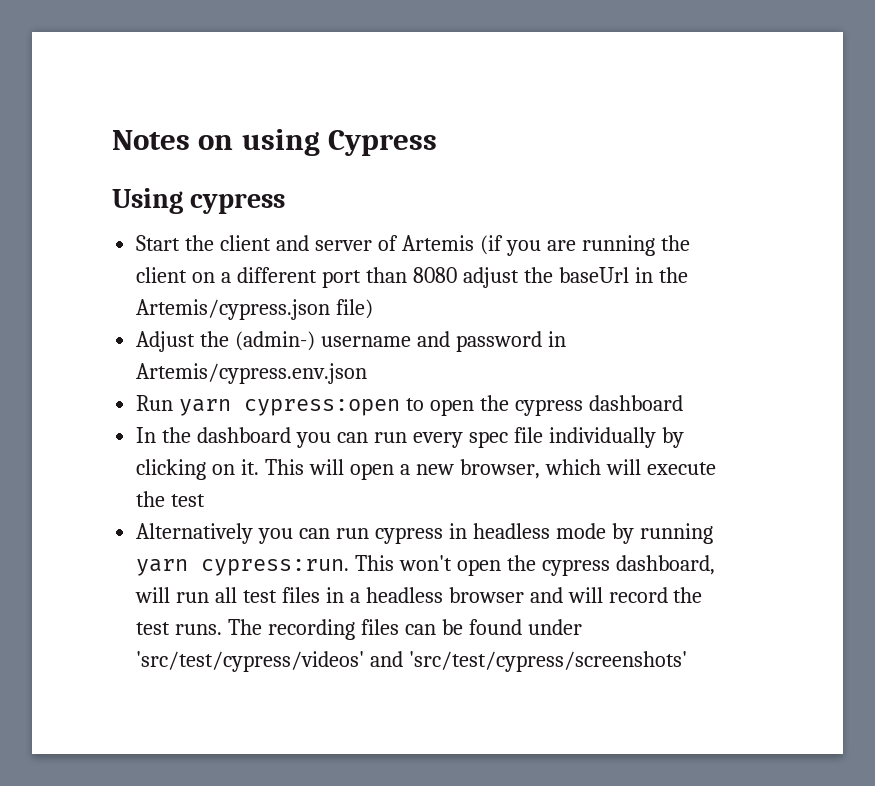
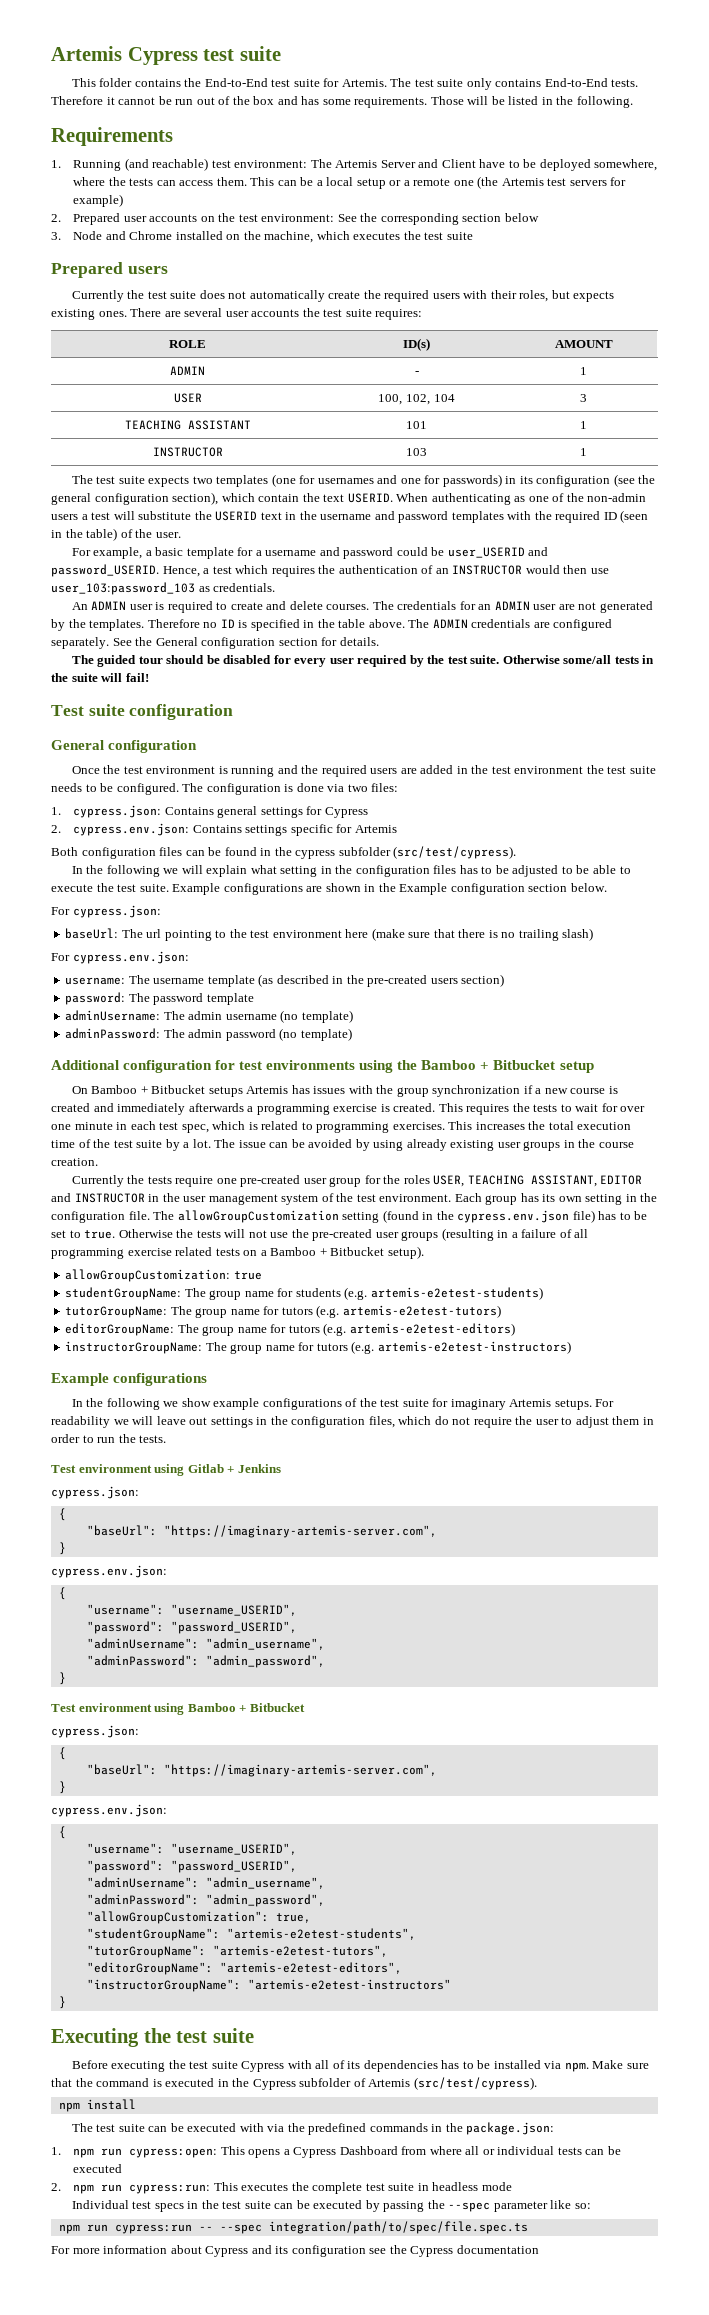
- Notes on using Cypress
- Using cypress
- Start the client and server of Artemis (if you are running the client on a different port than 8080 adjust the baseUrl in the Artemis/cypress.json file)
- Adjust the (admin-) username and password in Artemis/cypress.env.json
- Run yarn cypress:open to open the cypress dashboard
- In the dashboard you can run every spec file individually by clicking on it. This will open a new browser, which will execute the test
- Alternatively you can run cypress in headless mode by running yarn cypress:run. This won't open the cypress dashboard, will run all test files in a headless browser and will record the test runs. The recording files can be found under 'src/test/cypress/videos' and 'src/test/cypress/screenshots'
+ Artemis Cypress test suite
+ This folder contains the End-to-End test suite for Artemis. The test suite only contains End-to-End tests. Therefore it cannot be run out of the box and has some requirements. Those will be listed in the following.
+ Requirements
+ 1. Running (and reachable) test environment: The Artemis Server and Client have to be deployed somewhere, where the tests can access them. This can be a local setup or a remote one (the Artemis test servers for example)
+ 2. Prepared user accounts on the test environment: See the corresponding section below
+ 3. Node and Chrome installed on the machine, which executes the test suite
+ Prepared users
+ Currently the test suite does not automatically create the required users with their roles, but expects existing ones. There are several user accounts the test suite requires:
+ ROLE | ID(s) | AMOUNT
+ ADMIN | - | 1
+ USER | 100, 102, 104 | 3
+ TEACHING ASSISTANT | 101 | 1
+ INSTRUCTOR | 103 | 1
+ The test suite expects two templates (one for usernames and one for passwords) in its configuration (see the general configuration section), which contain the text USERID. When authenticating as one of the non-admin users a test will substitute the USERID text in the username and password templates with the required ID (seen in the table) of the user.
+ For example, a basic template for a username and password could be user_USERID and password_USERID. Hence, a test which requires the authentication of an INSTRUCTOR would then use user_103:password_103 as credentials.
+ An ADMIN user is required to create and delete courses. The credentials for an ADMIN user are not generated by the templates. Therefore no ID is specified in the table above. The ADMIN credentials are configured separately. See the General configuration section for details.
+ The guided tour should be disabled for every user required by the test suite. Otherwise some/all tests in the suite will fail!
+ Test suite configuration
+ General configuration
+ Once the test environment is running and the required users are added in the test environment the test suite needs to be configured. The configuration is done via two files:
+ 1. cypress.json: Contains general settings for Cypress
+ 2. cypress.env.json: Contains settings specific for Artemis
+ Both configuration files can be found in the cypress subfolder (src/test/cypress).
+ In the following we will explain what setting in the configuration files has to be adjusted to be able to execute the test suite. Example configurations are shown in the Example configuration section below.
+ For cypress.json:
+ baseUrl: The url pointing to the test environment here (make sure that there is no trailing slash)
+ For cypress.env.json:
+ username: The username template (as described in the pre-created users section)
+ password: The password template
+ adminUsername: The admin username (no template)
+ adminPassword: The admin password (no template)
+ Additional configuration for test environments using the Bamboo + Bitbucket setup
+ On Bamboo + Bitbucket setups Artemis has issues with the group synchronization if a new course is created and immediately afterwards a programming exercise is created. This requires the tests to wait for over one minute in each test spec, which is related to programming exercises. This increases the total execution time of the test suite by a lot. The issue can be avoided by using already existing user groups in the course creation.
+ Currently the tests require one pre-created user group for the roles USER, TEACHING ASSISTANT, EDITOR and INSTRUCTOR in the user management system of the test environment. Each group has its own setting in the configuration file. The allowGroupCustomization setting (found in the cypress.env.json file) has to be set to true. Otherwise the tests will not use the pre-created user groups (resulting in a failure of all programming exercise related tests on a Bamboo + Bitbucket setup).
+ allowGroupCustomization: true
+ studentGroupName: The group name for students (e.g. artemis-e2etest-students)
+ tutorGroupName: The group name for tutors (e.g. artemis-e2etest-tutors)
+ editorGroupName: The group name for tutors (e.g. artemis-e2etest-editors)
+ instructorGroupName: The group name for tutors (e.g. artemis-e2etest-instructors)
+ Example configurations
+ In the following we show example configurations of the test suite for imaginary Artemis setups. For readability we will leave out settings in the configuration files, which do not require the user to adjust them in order to run the tests.
+ Test environment using Gitlab + Jenkins
+ cypress.json:
+ {
+ "baseUrl": "https://imaginary-artemis-server.com",
+ }
+ cypress.env.json:
+ {
+ "username": "username_USERID",
+ "password": "password_USERID",
+ "adminUsername": "admin_username",
+ "adminPassword": "admin_password",
+ }
+ Test environment using Bamboo + Bitbucket
+ cypress.json:
+ {
+ "baseUrl": "https://imaginary-artemis-server.com",
+ }
+ cypress.env.json:
+ {
+ "username": "username_USERID",
+ "password": "password_USERID",
+ "adminUsername": "admin_username",
+ "adminPassword": "admin_password",
+ "allowGroupCustomization": true,
+ "studentGroupName": "artemis-e2etest-students",
+ "tutorGroupName": "artemis-e2etest-tutors",
+ "editorGroupName": "artemis-e2etest-editors",
+ "instructorGroupName": "artemis-e2etest-instructors"
+ }
+ Executing the test suite
+ Before executing the test suite Cypress with all of its dependencies has to be installed via npm. Make sure that the command is executed in the Cypress subfolder of Artemis (src/test/cypress).
+ npm install
+ The test suite can be executed with via the predefined commands in the package.json:
+ 1. npm run cypress:open: This opens a Cypress Dashboard from where all or individual tests can be executed
+ 2. npm run cypress:run: This executes the complete test suite in headless mode
+ Individual test specs in the test suite can be executed by passing the --spec parameter like so:
+ npm run cypress:run -- --spec integration/path/to/spec/file.spec.ts
+ For more information about Cypress and its configuration see the Cypress documentation

